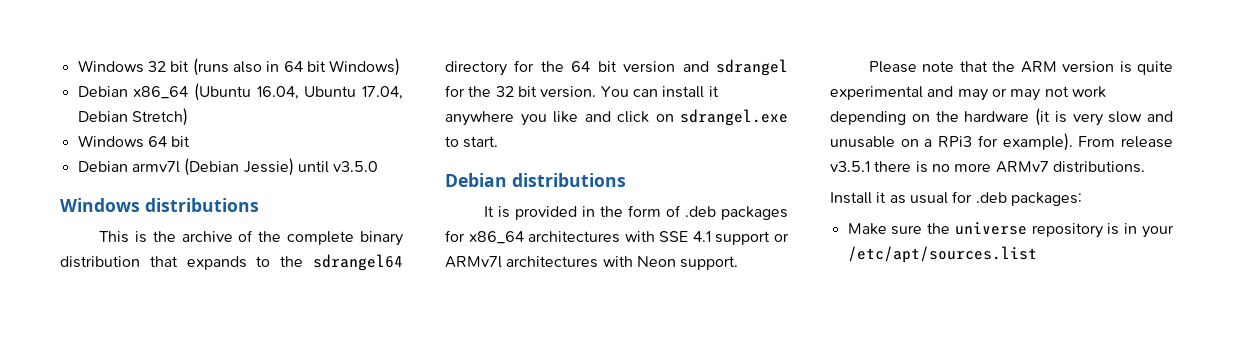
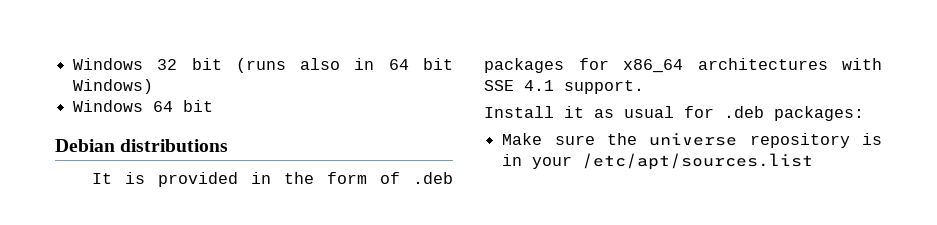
- Debian x86_64 (Ubuntu 16.04, Ubuntu 17.04, Debian Stretch)
  Windows 64 bit
- Debian armv7l (Debian Jessie) until v3.5.0
- Windows distributions
- This is the archive of the complete binary distribution that expands to the sdrangel64 directory for the 64 bit version and sdrangel for the 32 bit version. You can install it anywhere you like and click on sdrangel.exe to start.
- It is provided in the form of .deb packages for x86_64 architectures with SSE 4.1 support or ARMv7l architectures with Neon support.
- Please note that the ARM version is quite experimental and may or may not work depending on the hardware (it is very slow and unusable on a RPi3 for example). From release v3.5.1 there is no more ARMv7 distributions.
+ It is provided in the form of .deb packages for x86_64 architectures with SSE 4.1 support.

